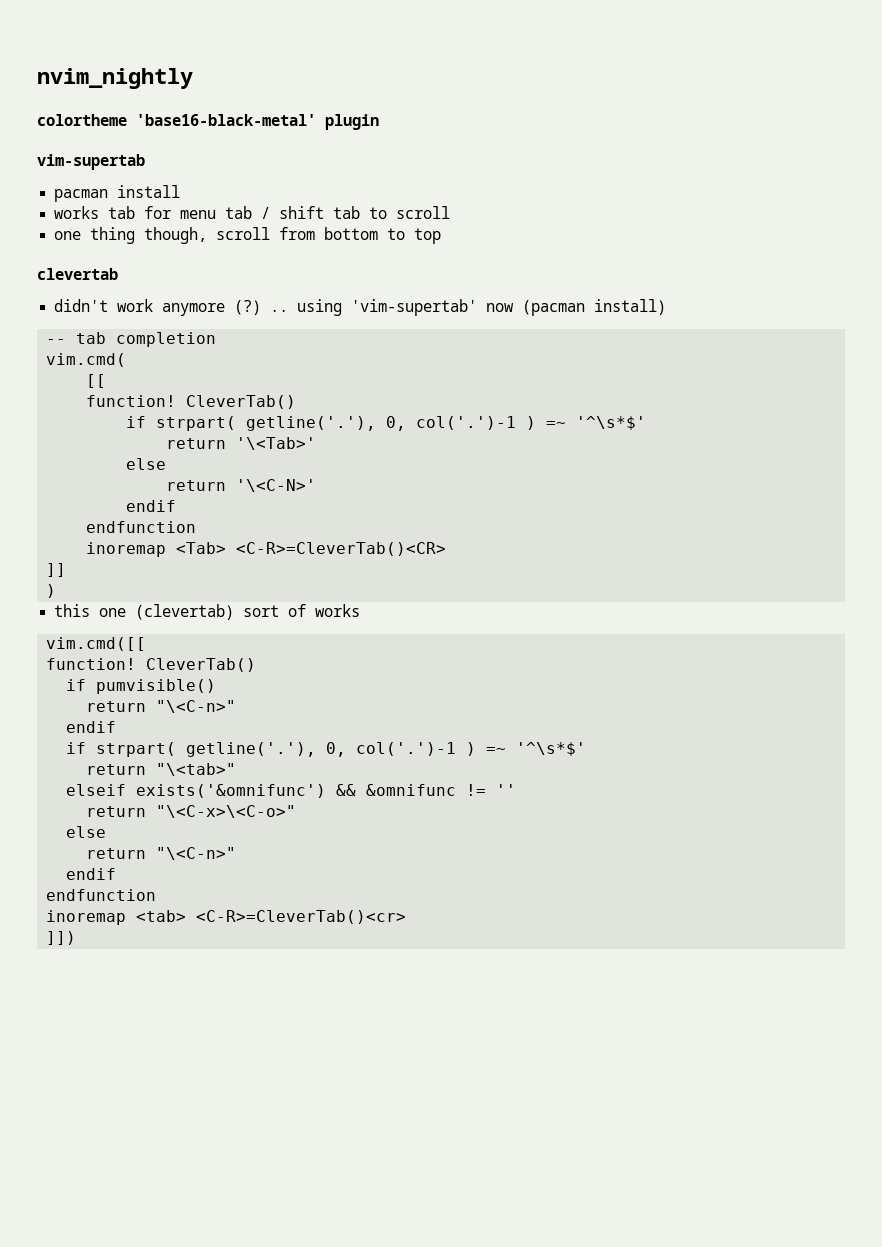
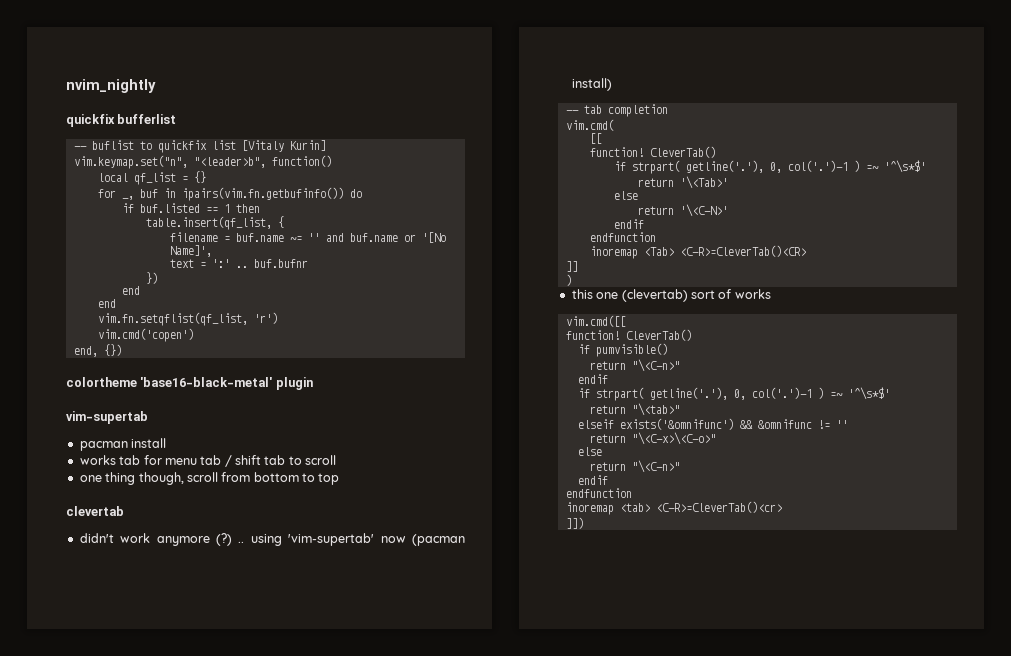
+ quickfix bufferlist
+ -- buflist to quickfix list [Vitaly Kurin]
+ vim.keymap.set("n", "<leader>b", function()
+ local qf_list = {}
+ for _, buf in ipairs(vim.fn.getbufinfo()) do
+ if buf.listed == 1 then
+ table.insert(qf_list, {
+ filename = buf.name ~= '' and buf.name or '[No Name]',
+ text = ':' .. buf.bufnr
+ })
+ end
+ end
+ vim.fn.setqflist(qf_list, 'r')
+ vim.cmd('copen')
+ end, {})

